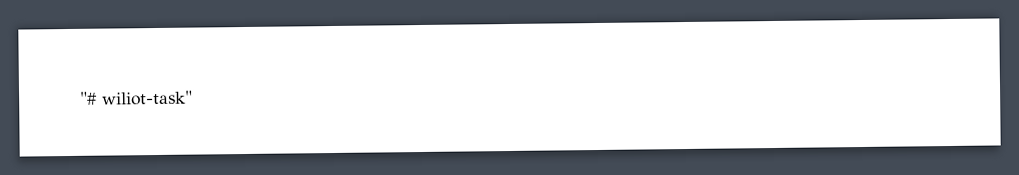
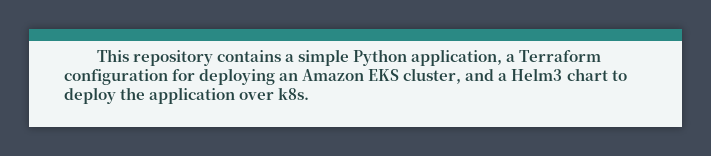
- "# wiliot-task"
+ This repository contains a simple Python application, a Terraform configuration for deploying an Amazon EKS cluster, and a Helm3 chart to deploy the application over k8s.

